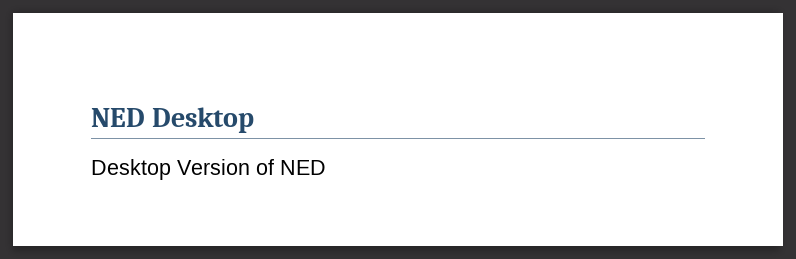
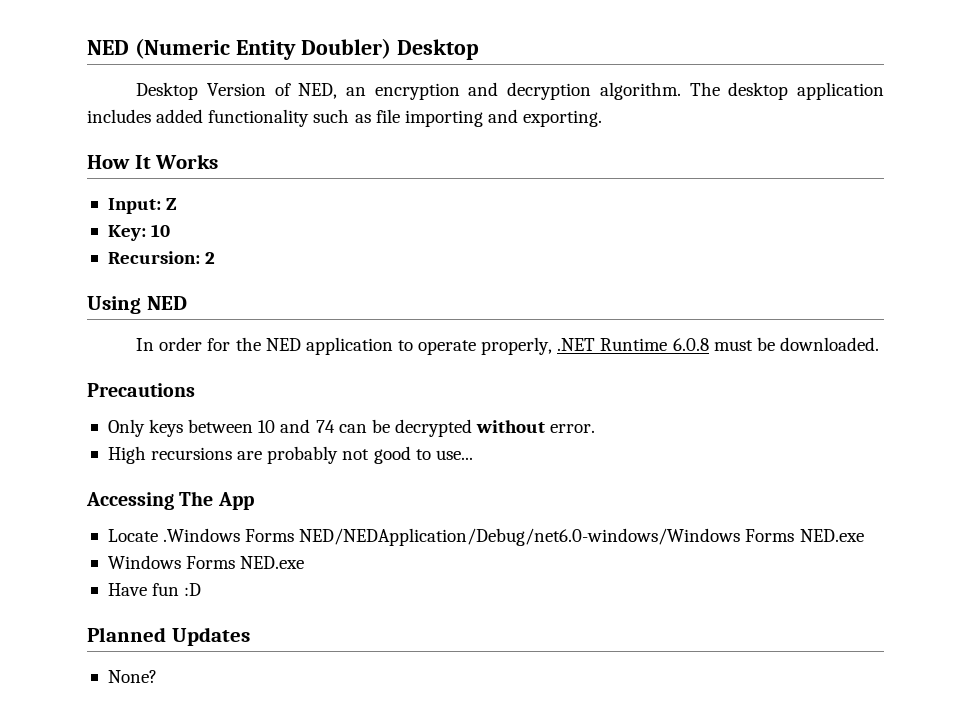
- NED Desktop
+ NED (Numeric Entity Doubler) Desktop
- Desktop Version of NED
+ Desktop Version of NED, an encryption and decryption algorithm. The desktop application includes added functionality such as file importing and exporting.
+ How It Works
+ Input: Z
+ Key: 10
+ Recursion: 2
+ Using NED
+ In order for the NED application to operate properly, .NET Runtime 6.0.8 must be downloaded.
+ Precautions
+ Only keys between 10 and 74 can be decrypted without error.
+ High recursions are probably not good to use...
+ Accessing The App
+ Locate .Windows Forms NED/NEDApplication/Debug/net6.0-windows/Windows Forms NED.exe
+ Windows Forms NED.exe
+ Have fun :D
+ Planned Updates
+ None?

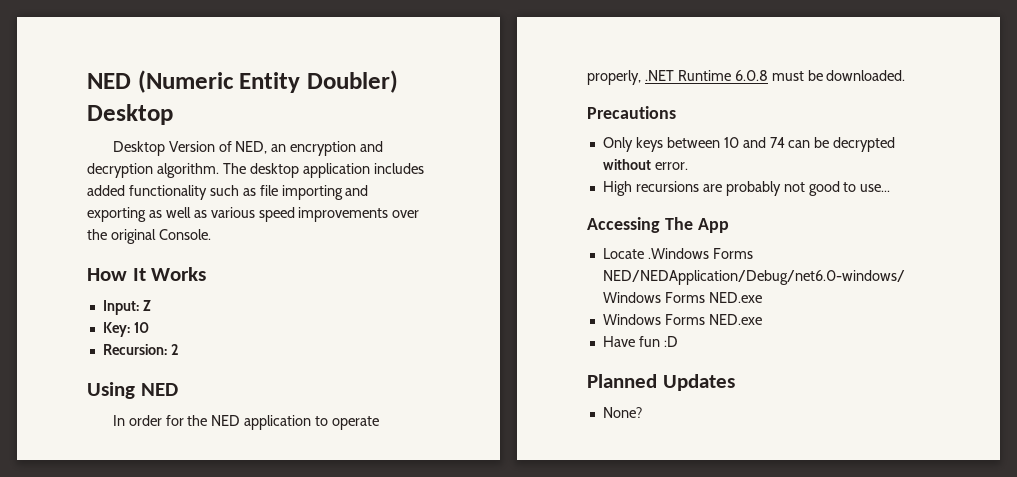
- The desktop application includes added functionality such as file importing and exporting.
+ The desktop application includes added functionality such as file importing and exporting as well as various speed improvements over the original Console.

